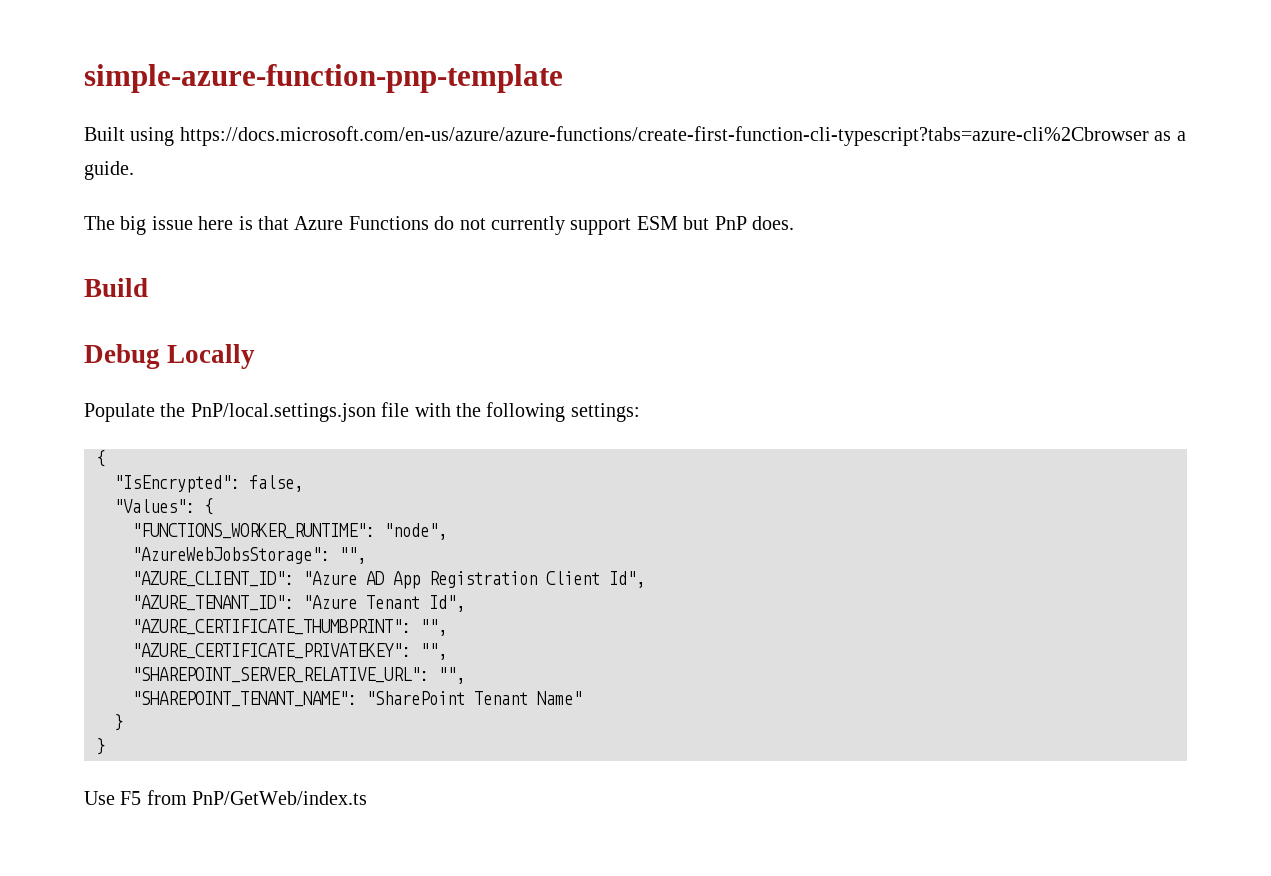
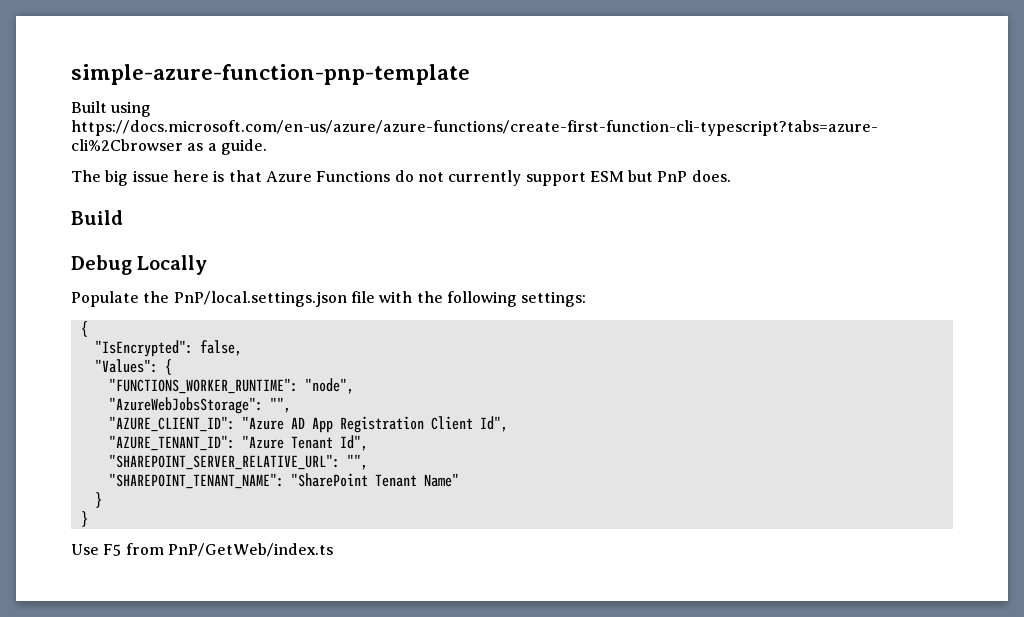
- "AZURE_CERTIFICATE_THUMBPRINT": "",
- "AZURE_CERTIFICATE_PRIVATEKEY": "",

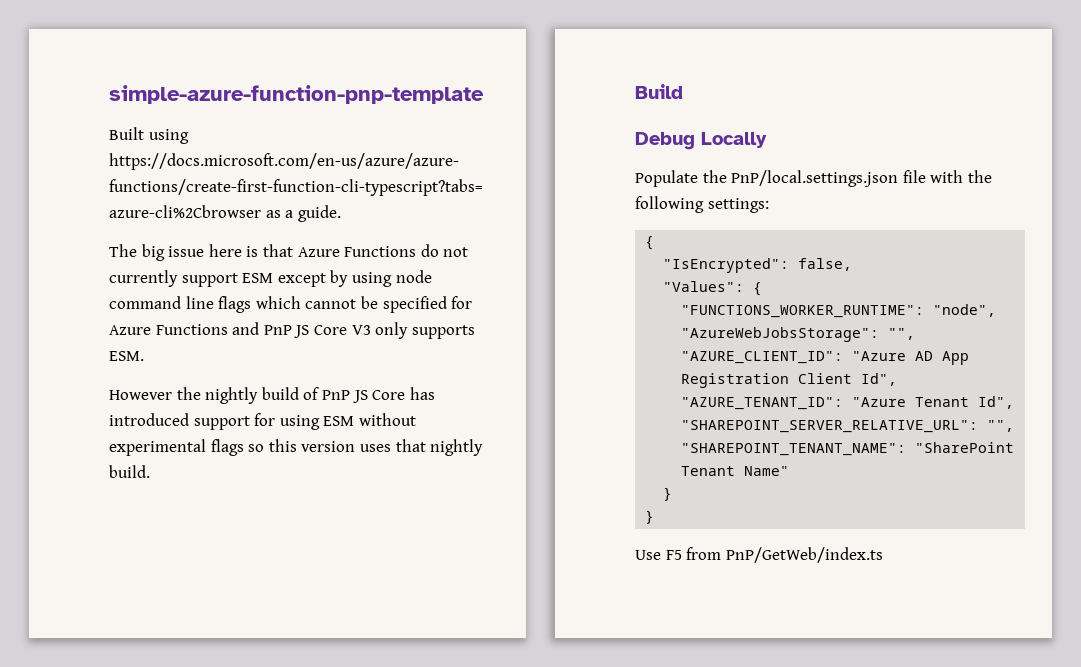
- The big issue here is that Azure Functions do not currently support ESM but PnP does.
+ The big issue here is that Azure Functions do not currently support ESM except by using node command line flags which cannot be specified for Azure Functions and PnP JS Core V3 only supports ESM.
+ However the nightly build of PnP JS Core has introduced support for using ESM without experimental flags so this version uses that nightly build.

